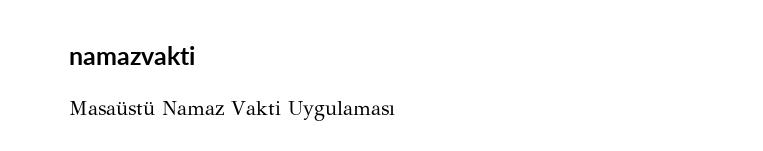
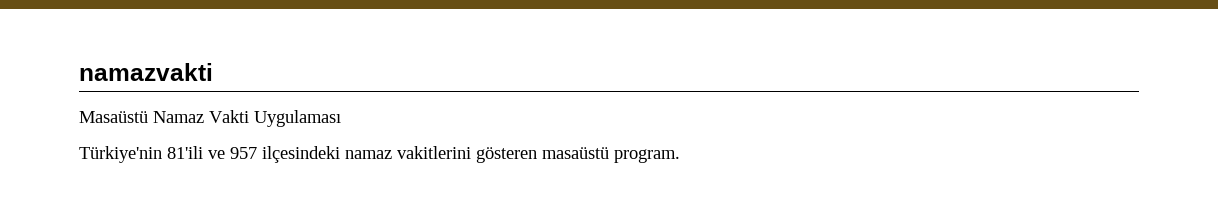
+ Türkiye'nin 81'ili ve 957 ilçesindeki namaz vakitlerini gösteren masaüstü program.

